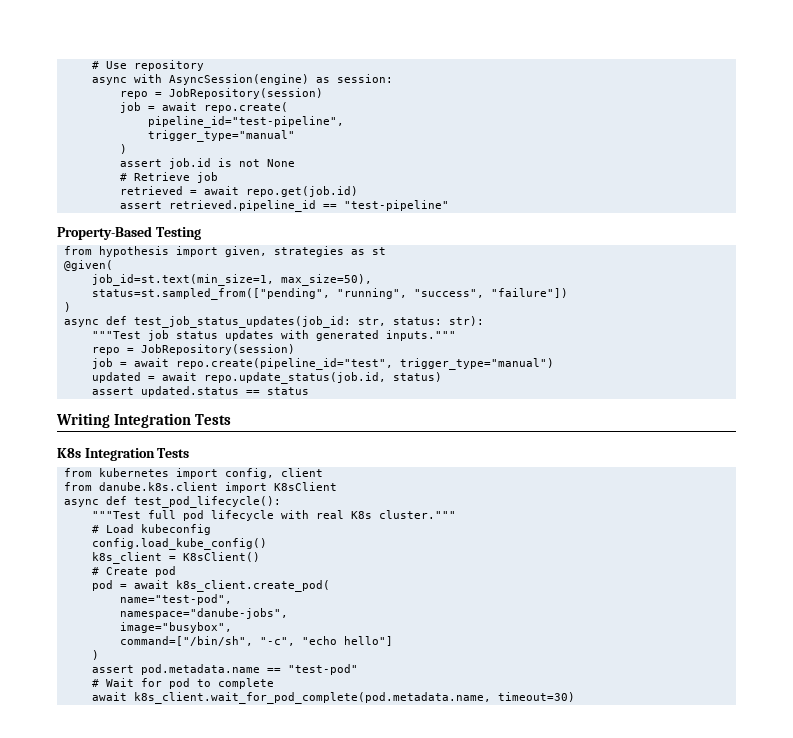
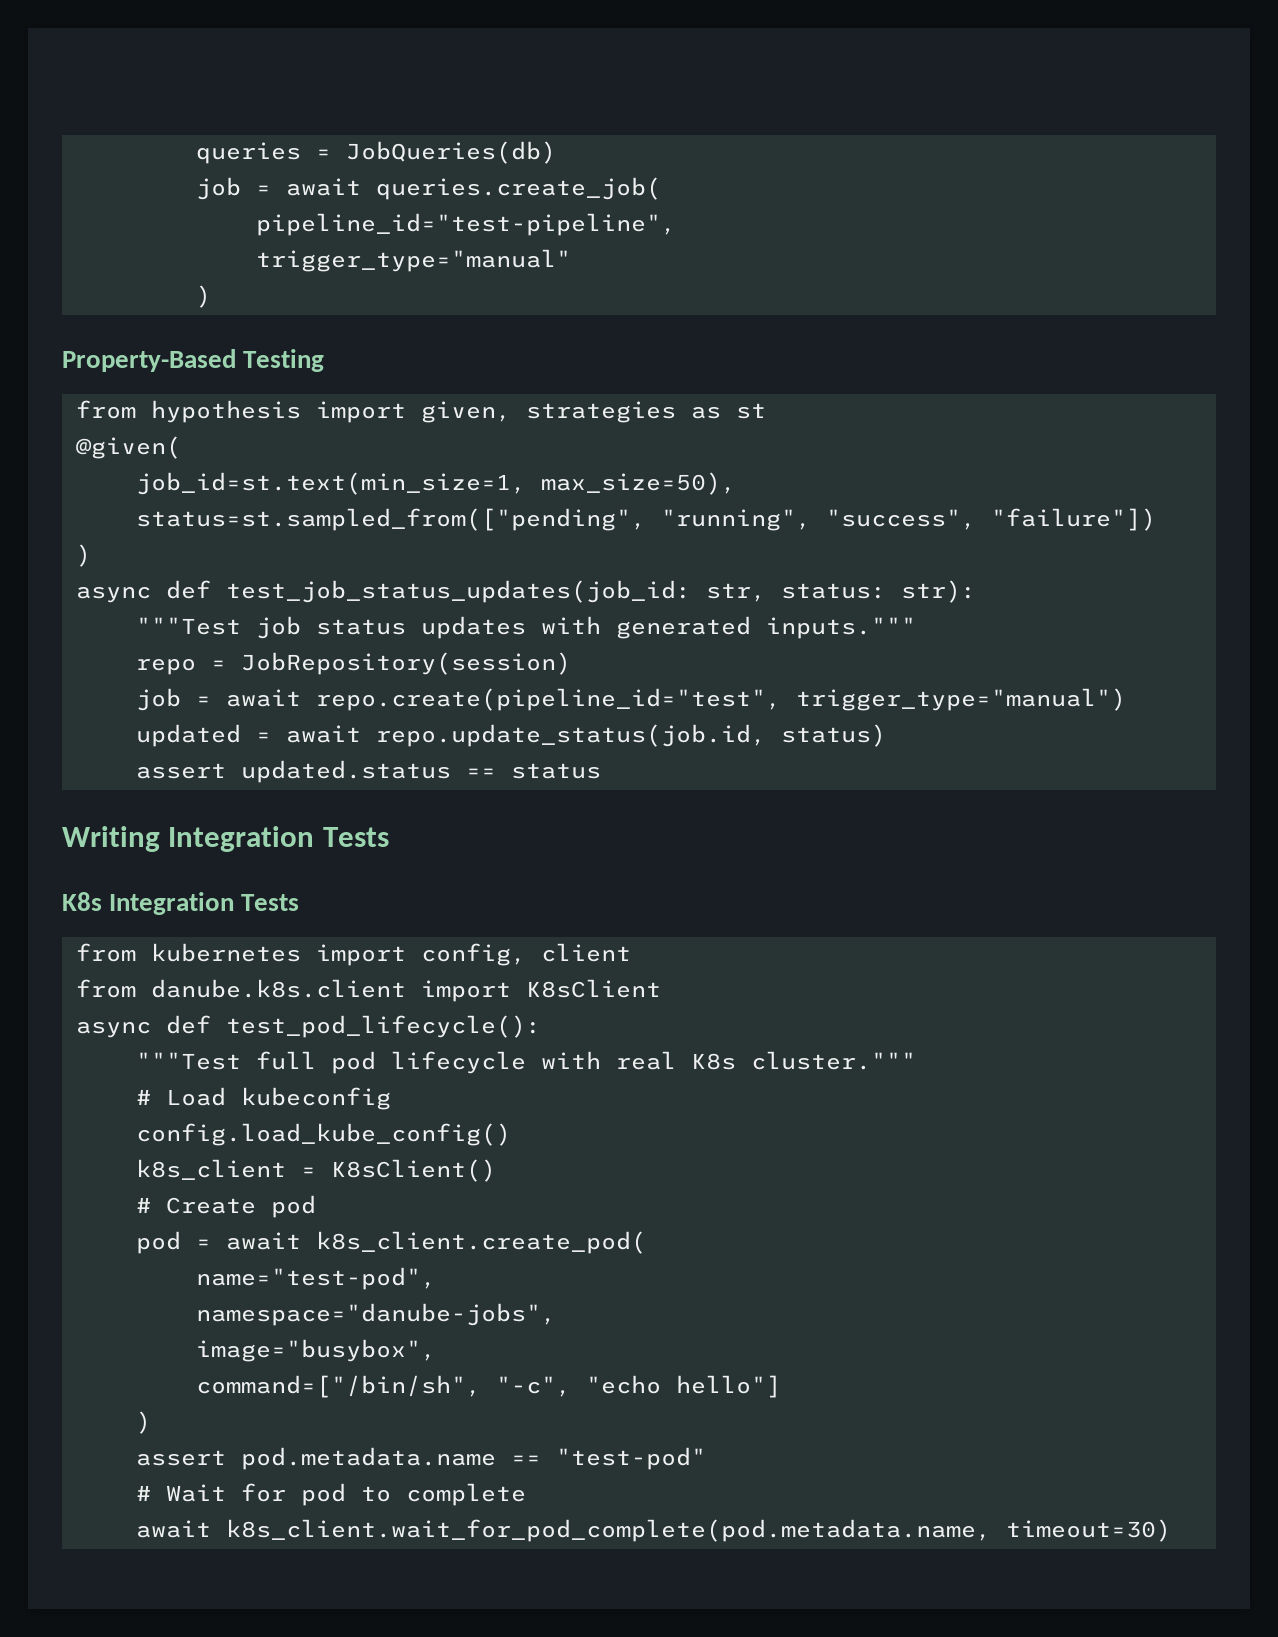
- # Use repository
- async with AsyncSession(engine) as session:
- repo = JobRepository(session)
- job = await repo.create(
+ queries = JobQueries(db)
+ job = await queries.create_job(
- assert job.id is not None
- # Retrieve job
- retrieved = await repo.get(job.id)
- assert retrieved.pipeline_id == "test-pipeline"

